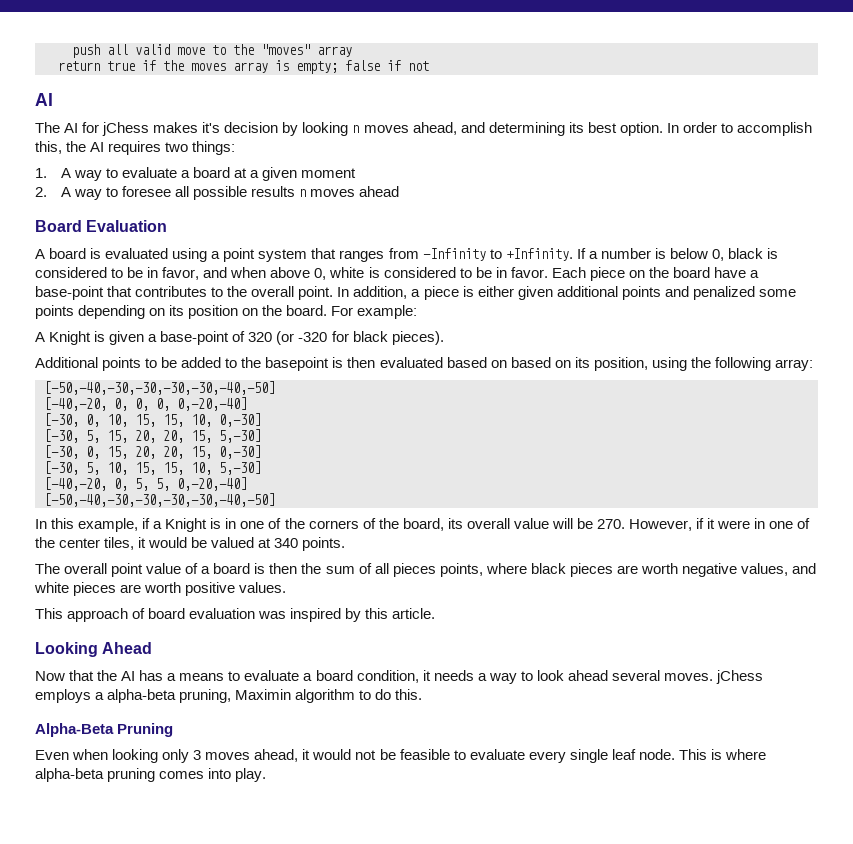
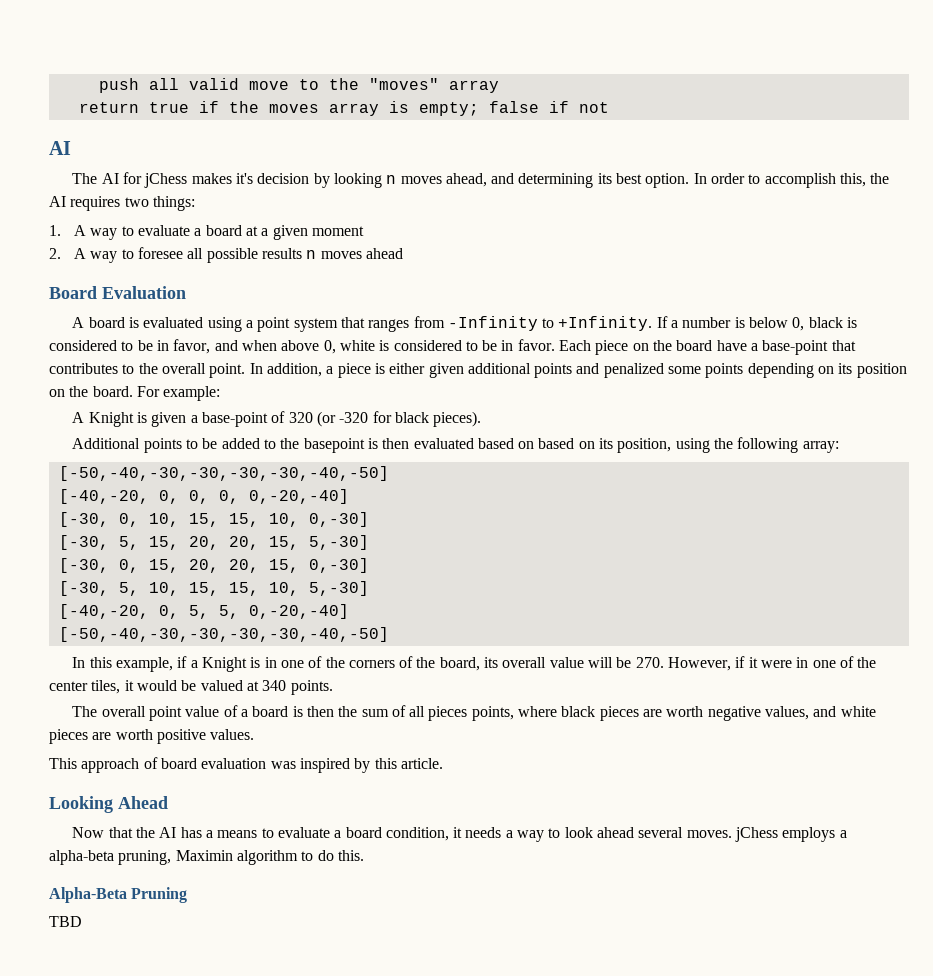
- Even when looking only 3 moves ahead, it would not be feasible to evaluate every single leaf node. This is where alpha-beta pruning comes into play.
+ TBD

